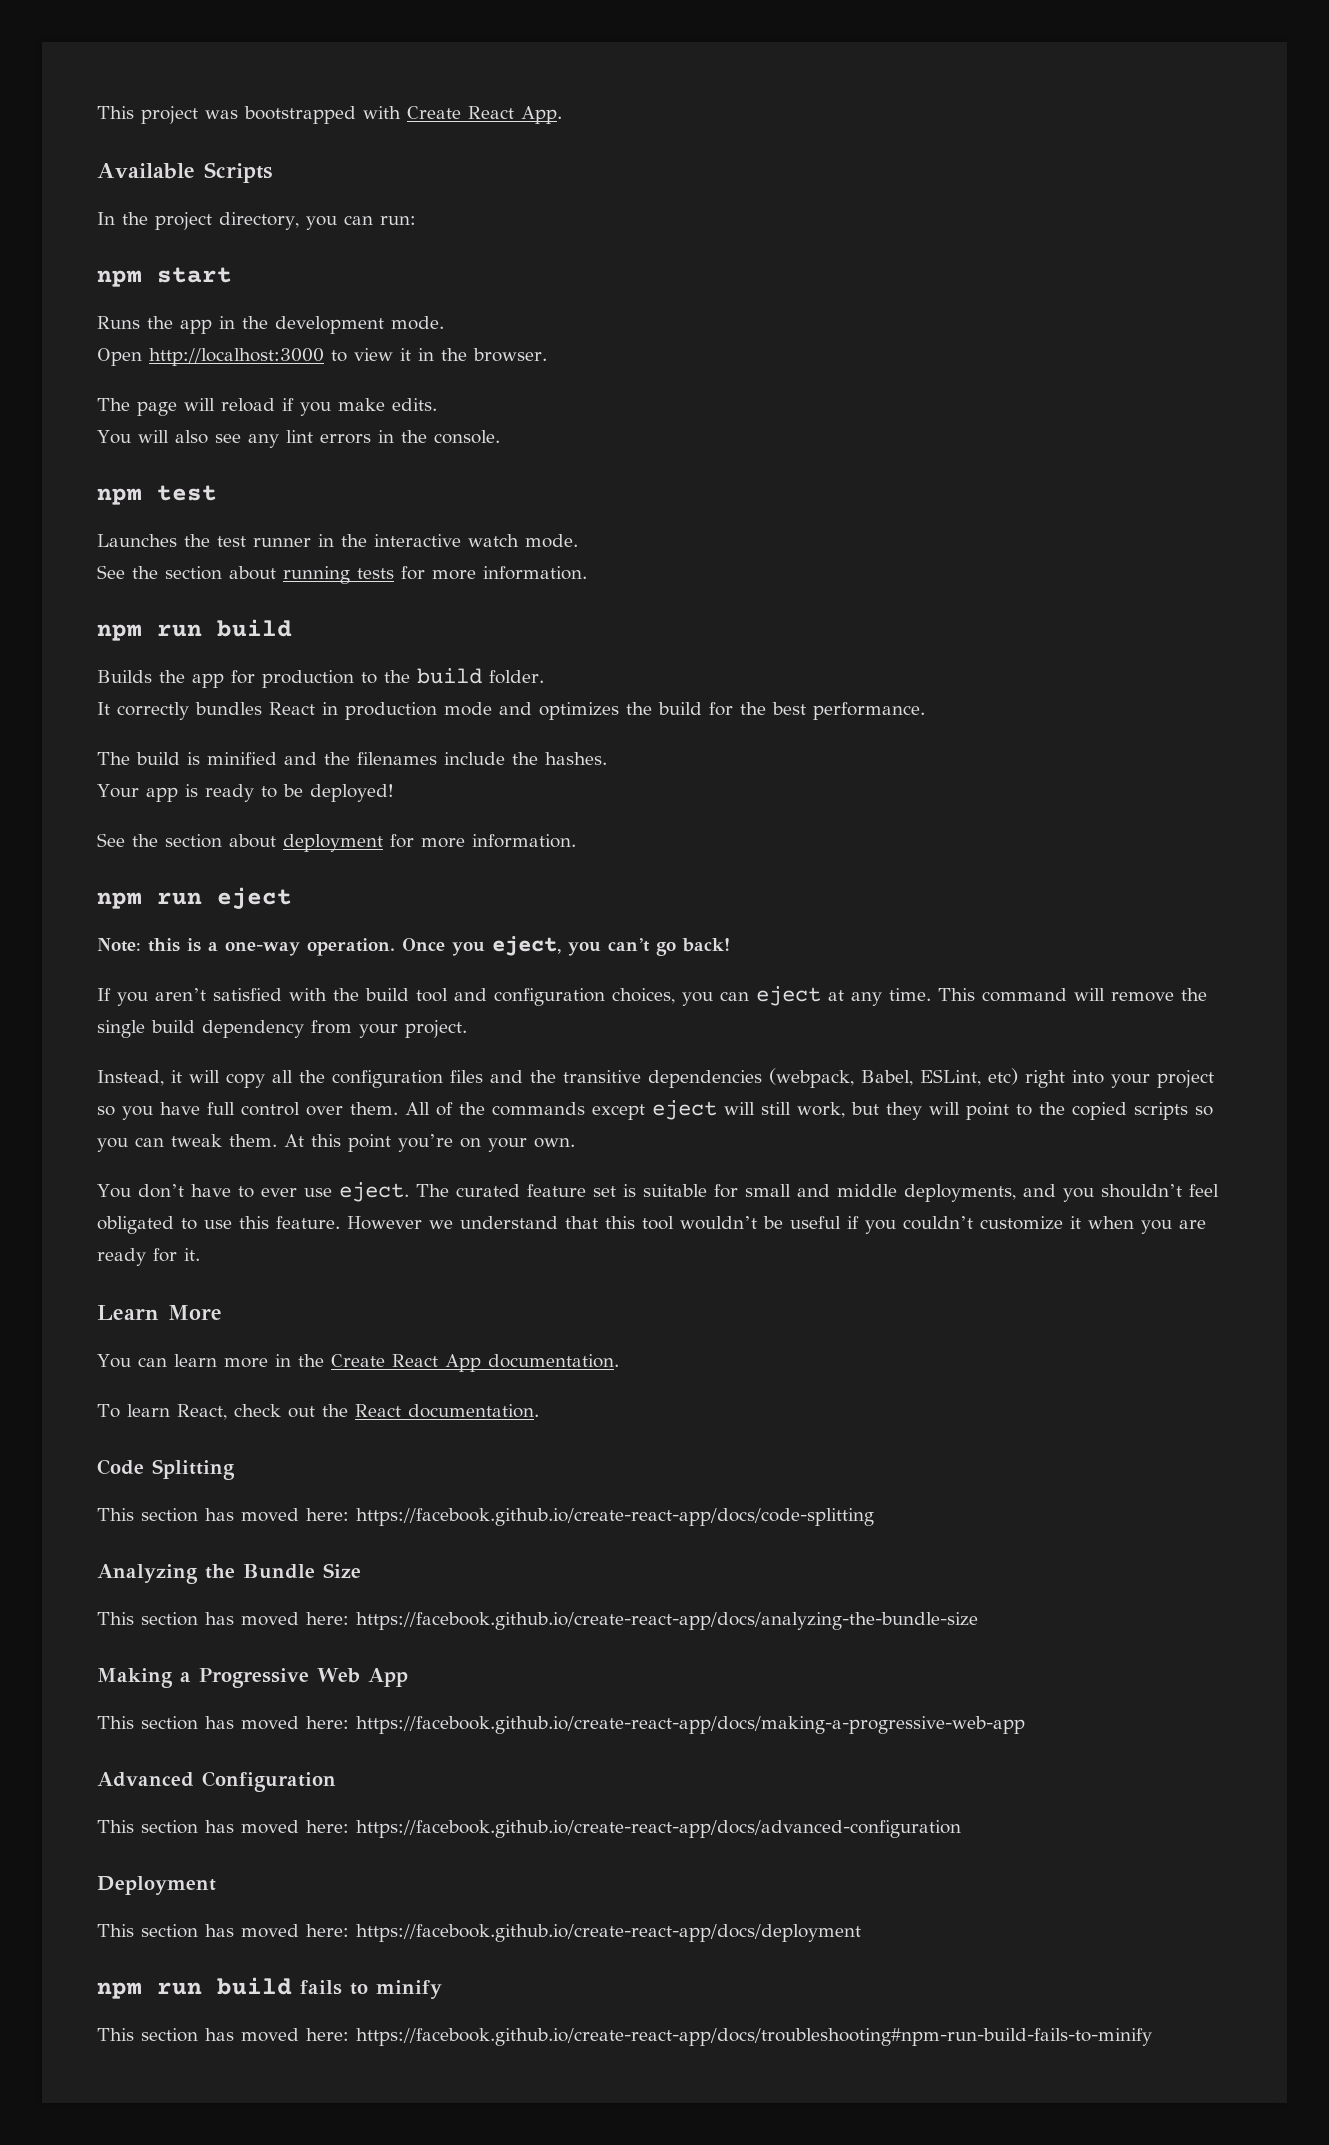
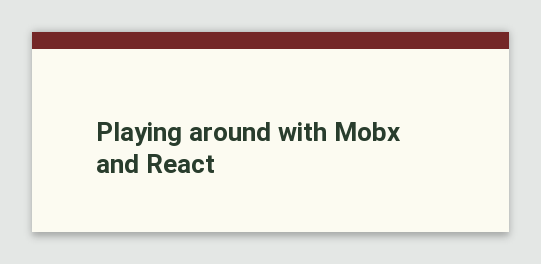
- This project was bootstrapped with Create React App.
- Available Scripts
- In the project directory, you can run:
- npm start
- Runs the app in the development mode.
- Open http://localhost:3000 to view it in the browser.
- The page will reload if you make edits.
- You will also see any lint errors in the console.
- npm test
- Launches the test runner in the interactive watch mode.
- See the section about running tests for more information.
- npm run build
- Builds the app for production to the build folder.
- It correctly bundles React in production mode and optimizes the build for the best performance.
- The build is minified and the filenames include the hashes.
- Your app is ready to be deployed!
- See the section about deployment for more information.
- npm run eject
- Note: this is a one-way operation. Once you eject, you can’t go back!
- If you aren’t satisfied with the build tool and configuration choices, you can eject at any time. This command will remove the single build dependency from your project.
- Instead, it will copy all the configuration files and the transitive dependencies (webpack, Babel, ESLint, etc) right into your project so you have full control over them. All of the commands except eject will still work, but they will point to the copied scripts so you can tweak them. At this point you’re on your own.
- You don’t have to ever use eject. The curated feature set is suitable for small and middle deployments, and you shouldn’t feel obligated to use this feature. However we understand that this tool wouldn’t be useful if you couldn’t customize it when you are ready for it.
- Learn More
- You can learn more in the Create React App documentation.
- To learn React, check out the React documentation.
- Code Splitting
- This section has moved here: https://facebook.github.io/create-react-app/docs/code-splitting
- Analyzing the Bundle Size
- This section has moved here: https://facebook.github.io/create-react-app/docs/analyzing-the-bundle-size
- Making a Progressive Web App
- This section has moved here: https://facebook.github.io/create-react-app/docs/making-a-progressive-web-app
- Advanced Configuration
- This section has moved here: https://facebook.github.io/create-react-app/docs/advanced-configuration
- Deployment
- This section has moved here: https://facebook.github.io/create-react-app/docs/deployment
- npm run build fails to minify
- This section has moved here: https://facebook.github.io/create-react-app/docs/troubleshooting#npm-run-build-fails-to-minify
+ Playing around with Mobx and React

